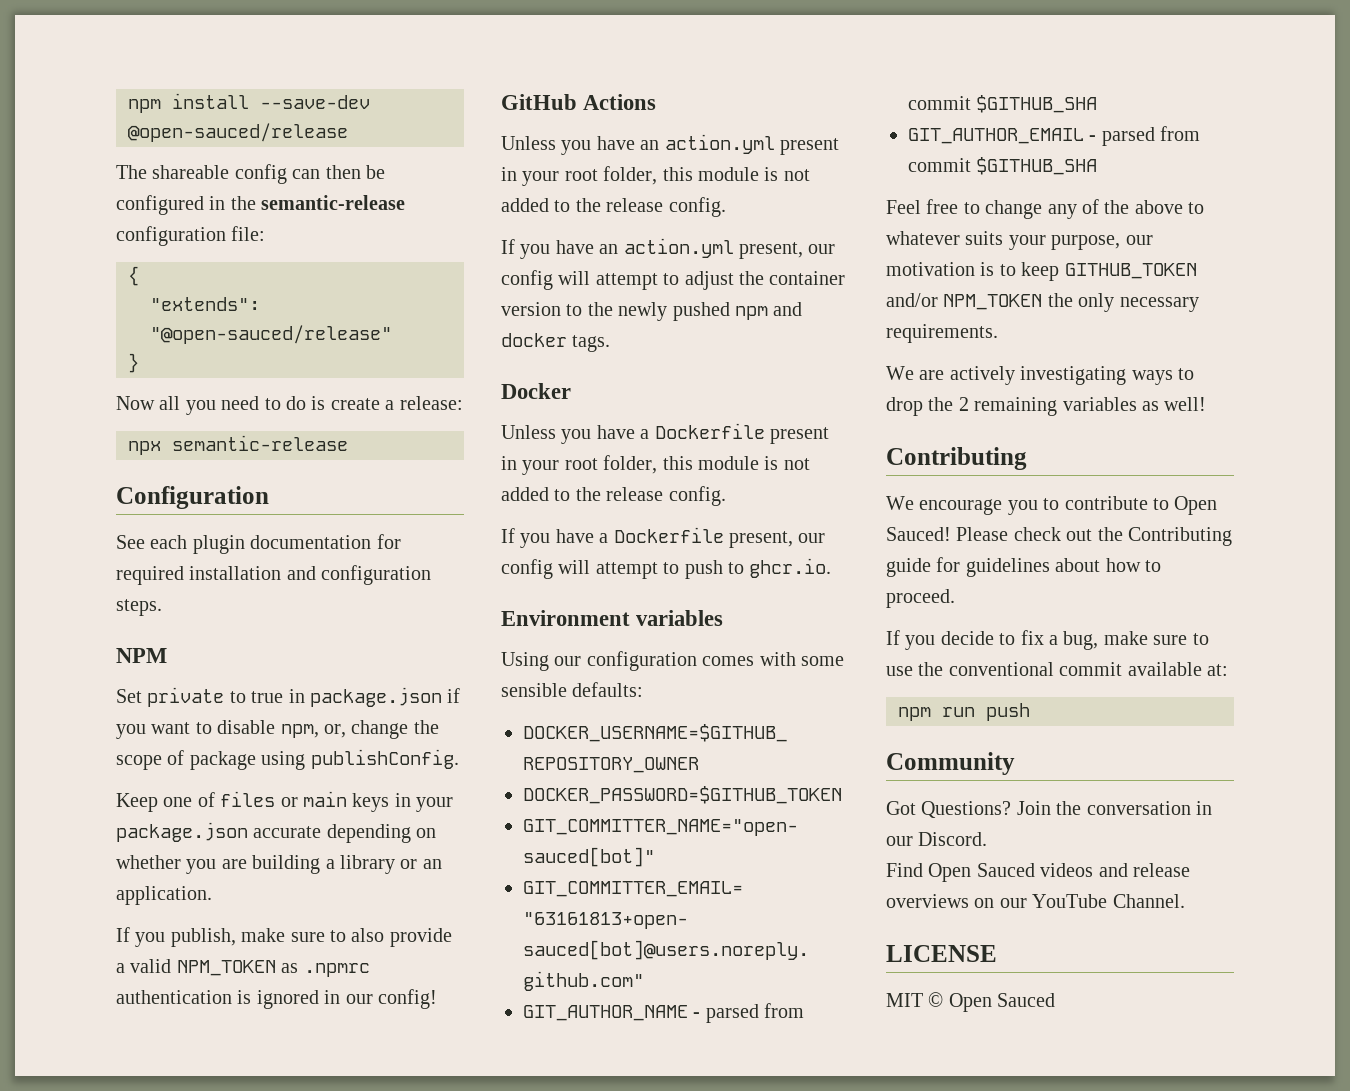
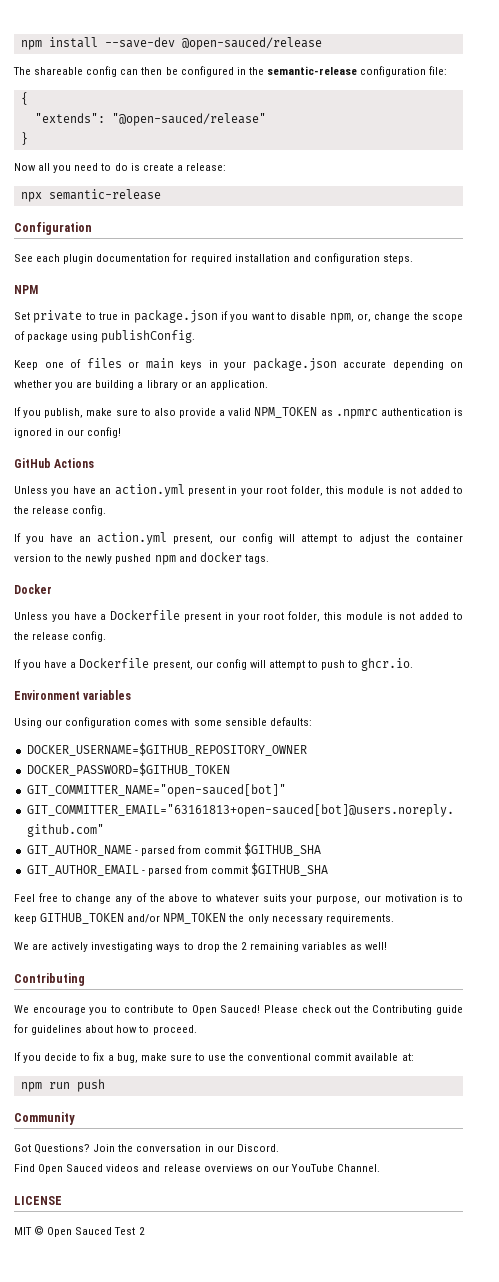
- MIT © Open Sauced
+ MIT © Open Sauced Test 2

